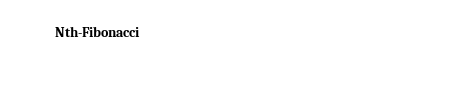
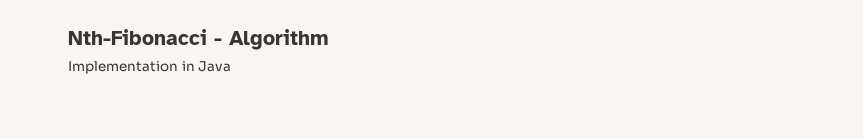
- Nth-Fibonacci
+ Nth-Fibonacci - Algorithm
+ Implementation in Java

